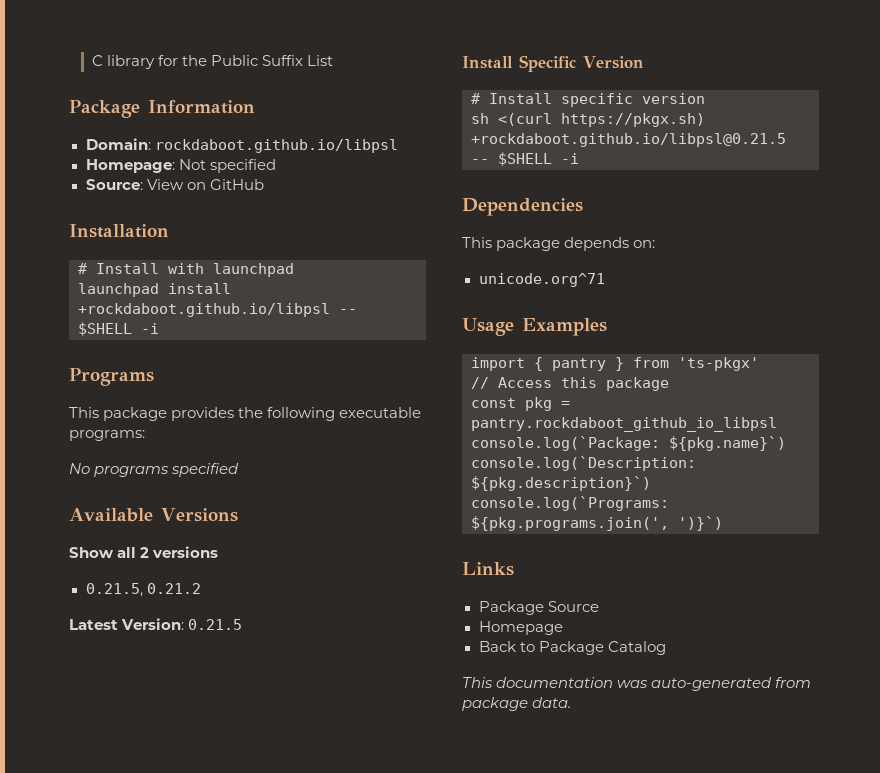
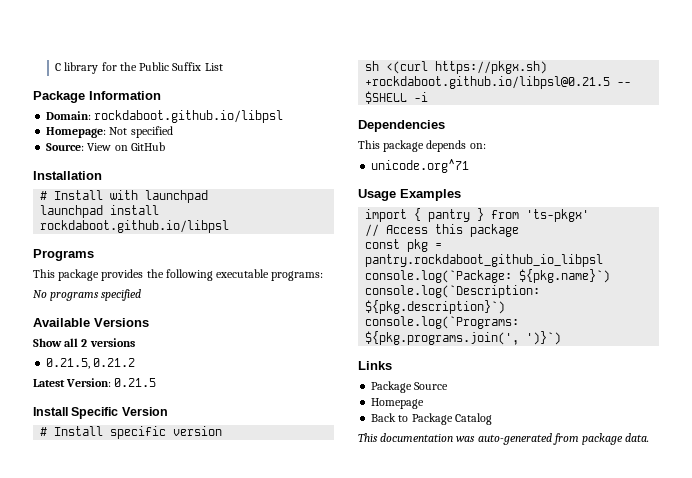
- launchpad install +rockdaboot.github.io/libpsl -- $SHELL -i
+ launchpad install rockdaboot.github.io/libpsl

